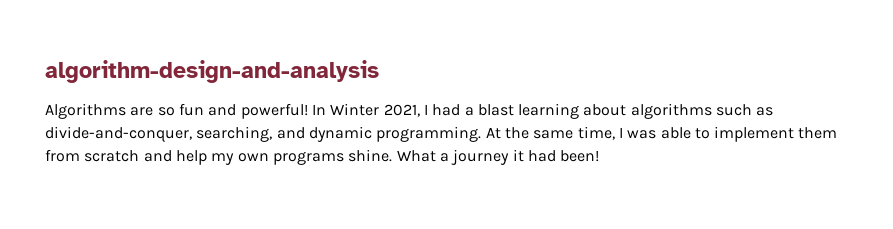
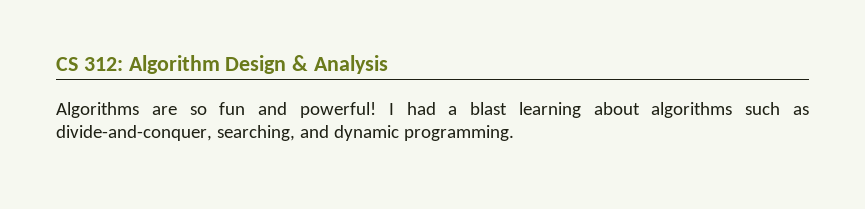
- algorithm-design-and-analysis
+ CS 312: Algorithm Design & Analysis
- In Winter 2021, I had a blast learning about algorithms such as divide-and-conquer, searching, and dynamic programming. At the same time, I was able to implement them from scratch and help my own programs shine. What a journey it had been!
+ I had a blast learning about algorithms such as divide-and-conquer, searching, and dynamic programming.

